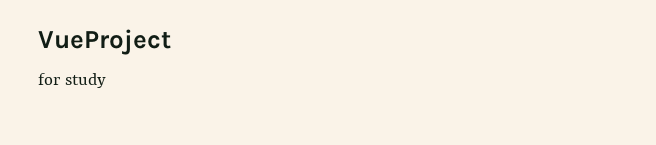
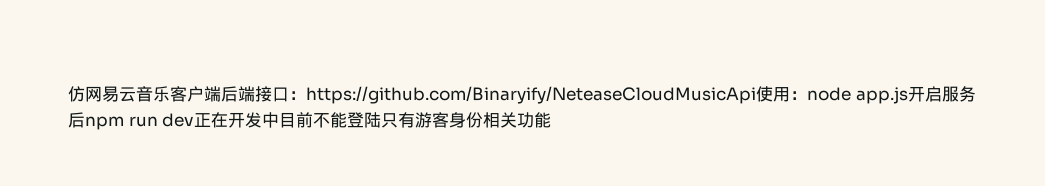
- VueProject
- for study
+ 仿网易云音乐客户端后端接口：https://github.com/Binaryify/NeteaseCloudMusicApi使用：node app.js开启服务后npm run dev正在开发中目前不能登陆只有游客身份相关功能

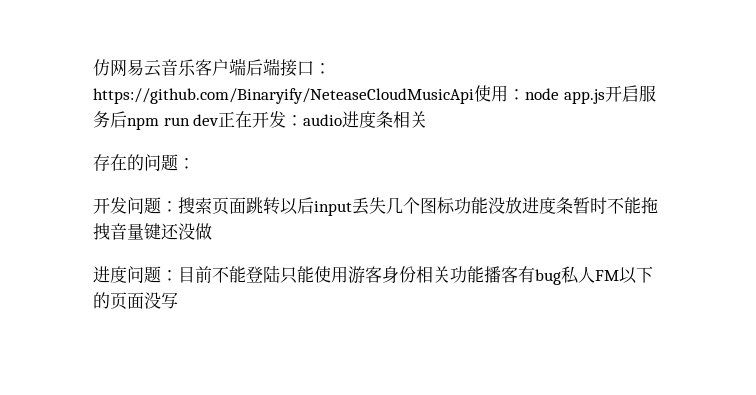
- 仿网易云音乐客户端后端接口：https://github.com/Binaryify/NeteaseCloudMusicApi使用：node app.js开启服务后npm run dev正在开发中目前不能登陆只有游客身份相关功能
+ 仿网易云音乐客户端后端接口：https://github.com/Binaryify/NeteaseCloudMusicApi使用：node app.js开启服务后npm run dev正在开发：audio进度条相关
+ 存在的问题：
+ 开发问题：搜索页面跳转以后input丢失几个图标功能没放进度条暂时不能拖拽音量键还没做
+ 进度问题：目前不能登陆只能使用游客身份相关功能播客有bug私人FM以下的页面没写

